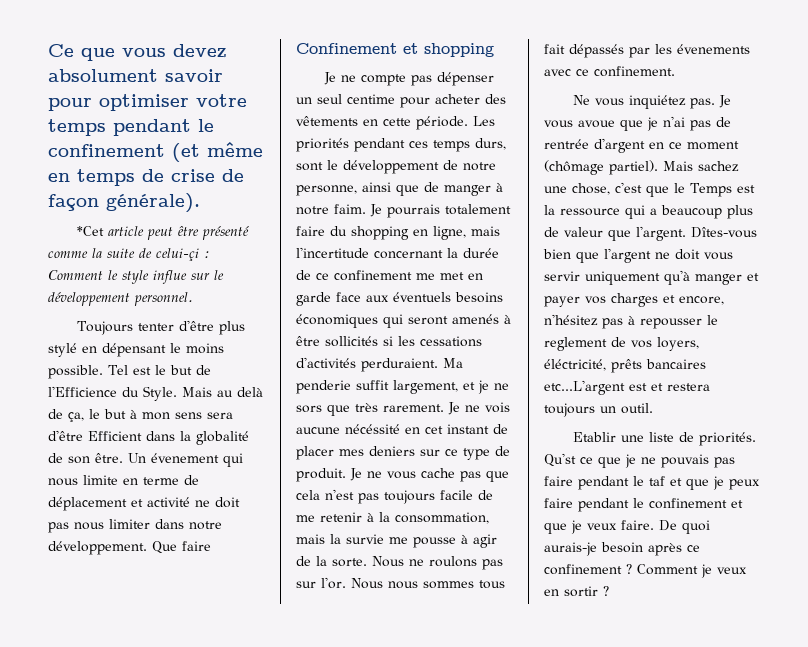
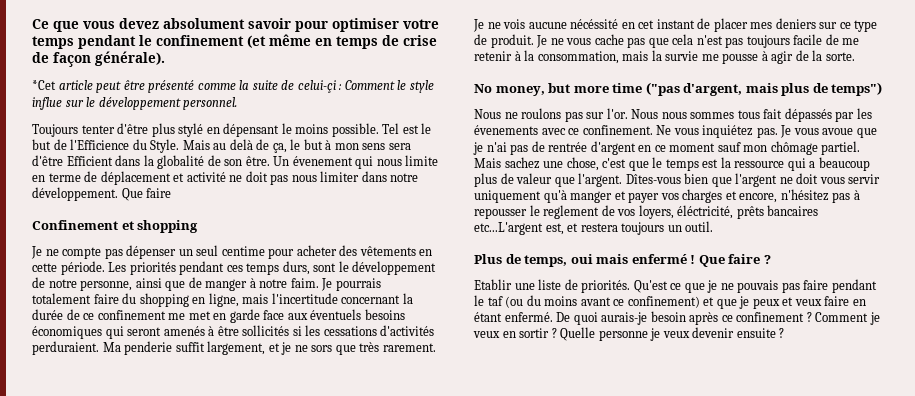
- Je ne vous cache pas que cela n'est pas toujours facile de me retenir à la consommation, mais la survie me pousse à agir de la sorte. Nous ne roulons pas sur l'or.
+ Je ne vous cache pas que cela n'est pas toujours facile de me retenir à la consommation, mais la survie me pousse à agir de la sorte.
+ No money, but more time ("pas d'argent, mais plus de temps")
+ Nous ne roulons pas sur l'or.
- Nous nous sommes tous fait dépassés par les évenements avec ce confinement.
- Ne vous inquiétez pas.
+ Nous nous sommes tous fait dépassés par les évenements avec ce confinement. Ne vous inquiétez pas.
- Je vous avoue que je n'ai pas de rentrée d'argent en ce moment (chômage partiel).
+ Je vous avoue que je n'ai pas de rentrée d'argent en ce moment sauf mon chômage partiel.
- Mais sachez une chose, c'est que le Temps est la ressource qui a beaucoup plus de valeur que l'argent.
+ Mais sachez une chose, c'est que le temps est la ressource qui a beaucoup plus de valeur que l'argent.
- Dîtes-vous bien que l'argent ne doit vous servir uniquement qu'à manger et payer vos charges et encore, n'hésitez pas à repousser le reglement de vos loyers, éléctricité, prêts bancaires etc...L'argent est et restera toujours un outil.
+ Dîtes-vous bien que l'argent ne doit vous servir uniquement qu'à manger et payer vos charges et encore, n'hésitez pas à repousser le reglement de vos loyers, éléctricité, prêts bancaires etc...L'argent est, et restera toujours un outil.
+ Plus de temps, oui mais enfermé ! Que faire ?
- Qu'st ce que je ne pouvais pas faire pendant le taf et que je peux faire pendant le confinement et que je veux faire.
+ Qu'est ce que je ne pouvais pas faire pendant le taf (ou du moins avant ce confinement) et que je peux et veux faire en étant enfermé.
+ Quelle personne je veux devenir ensuite ?

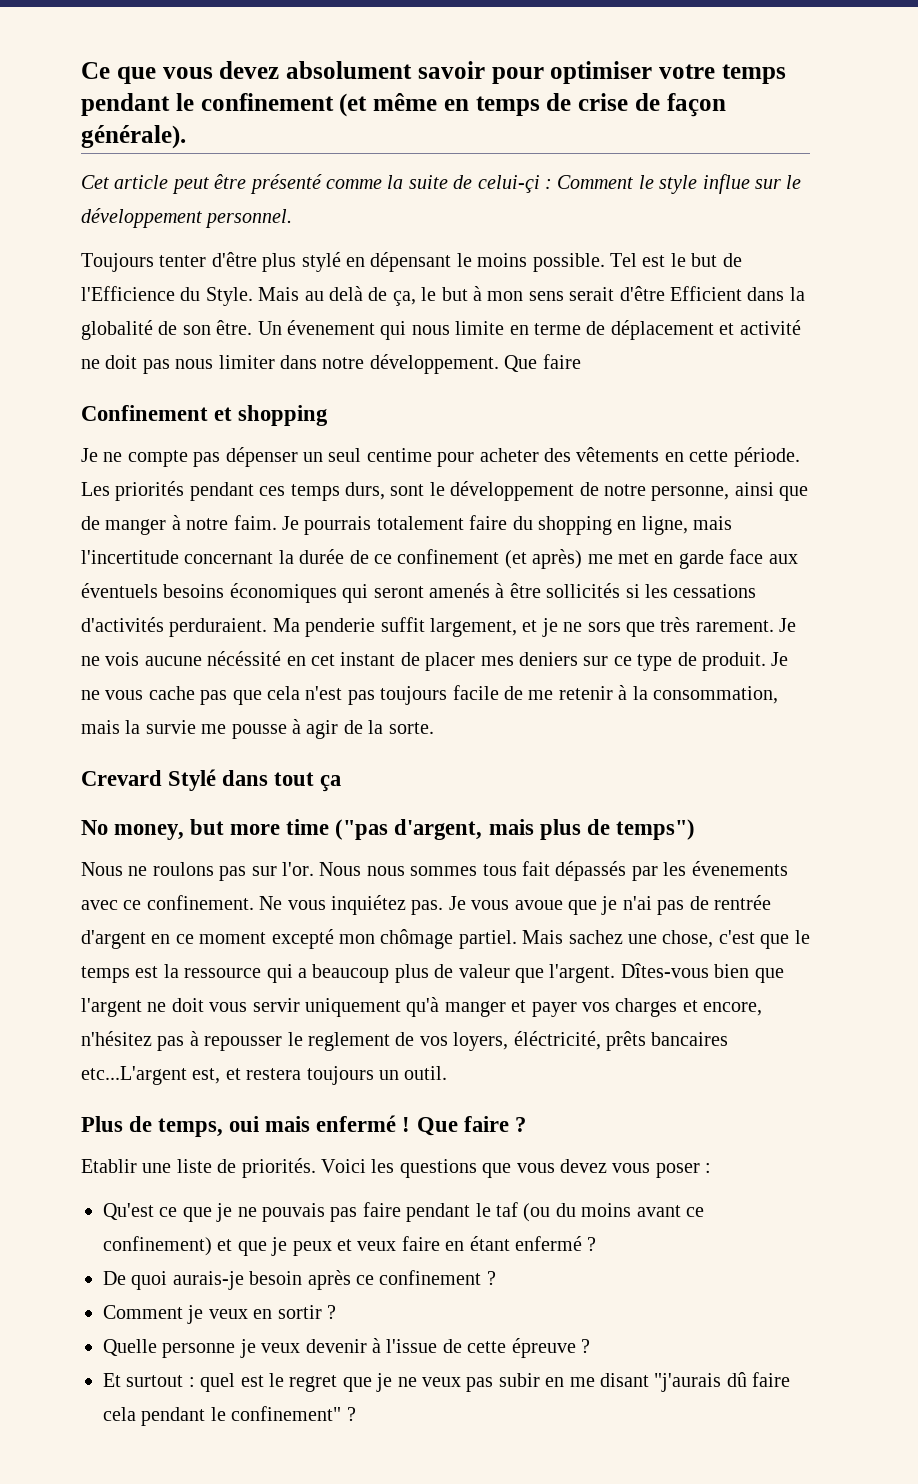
- *Cet article peut être présenté comme la suite de celui-çi : Comment le style influe sur le développement personnel.
+ Cet article peut être présenté comme la suite de celui-çi : Comment le style influe sur le développement personnel.
- Mais au delà de ça, le but à mon sens sera d'être Efficient dans la globalité de son être.
+ Mais au delà de ça, le but à mon sens serait d'être Efficient dans la globalité de son être.
- Je pourrais totalement faire du shopping en ligne, mais l'incertitude concernant la durée de ce confinement me met en garde face aux éventuels besoins économiques qui seront amenés à être sollicités si les cessations d'activités perduraient.
+ Je pourrais totalement faire du shopping en ligne, mais l'incertitude concernant la durée de ce confinement (et après) me met en garde face aux éventuels besoins économiques qui seront amenés à être sollicités si les cessations d'activités perduraient.
+ Crevard Stylé dans tout ça
- Je vous avoue que je n'ai pas de rentrée d'argent en ce moment sauf mon chômage partiel.
+ Je vous avoue que je n'ai pas de rentrée d'argent en ce moment excepté mon chômage partiel.
- Etablir une liste de priorités. Qu'est ce que je ne pouvais pas faire pendant le taf (ou du moins avant ce confinement) et que je peux et veux faire en étant enfermé. De quoi aurais-je besoin après ce confinement ? Comment je veux en sortir ? Quelle personne je veux devenir ensuite ?
+ Etablir une liste de priorités. Voici les questions que vous devez vous poser :
+ Qu'est ce que je ne pouvais pas faire pendant le taf (ou du moins avant ce confinement) et que je peux et veux faire en étant enfermé ?
+ De quoi aurais-je besoin après ce confinement ?
+ Comment je veux en sortir ?
+ Quelle personne je veux devenir à l'issue de cette épreuve ?
+ Et surtout : quel est le regret que je ne veux pas subir en me disant "j'aurais dû faire cela pendant le confinement" ?

